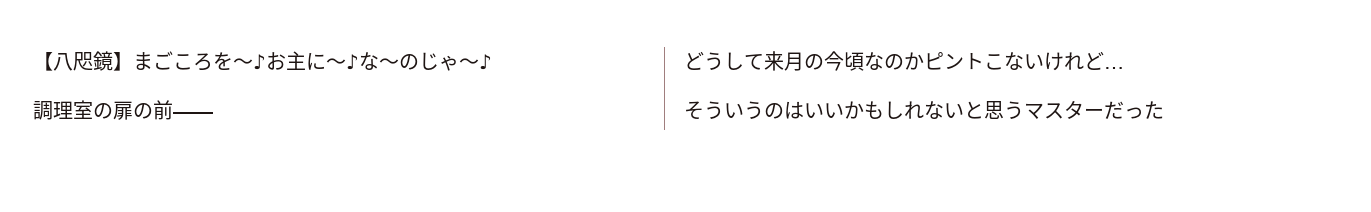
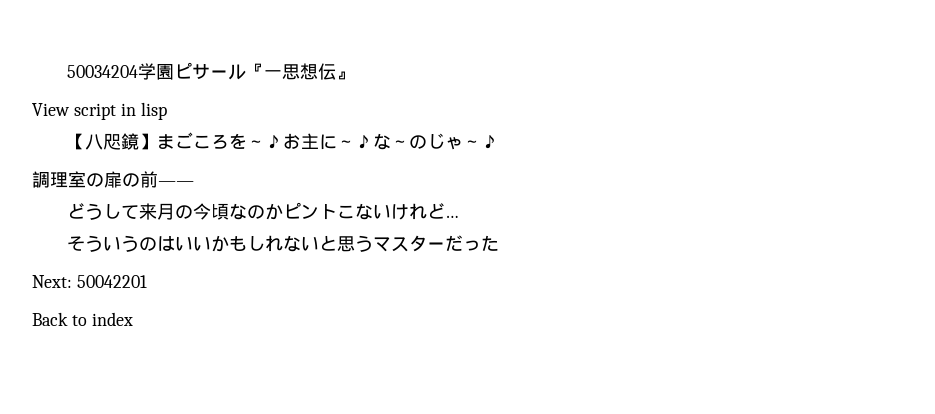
+ 50034204学園ピサール『一思想伝』
+ View script in lisp
+ Next: 50042201
+ Back to index

